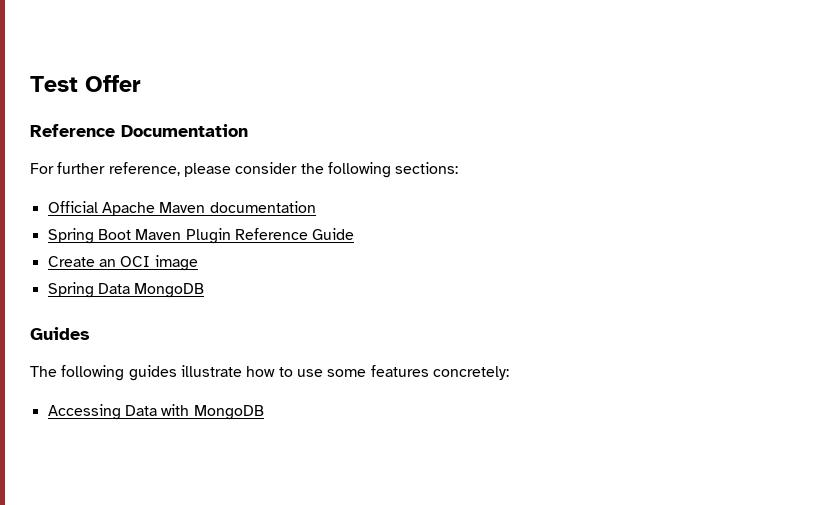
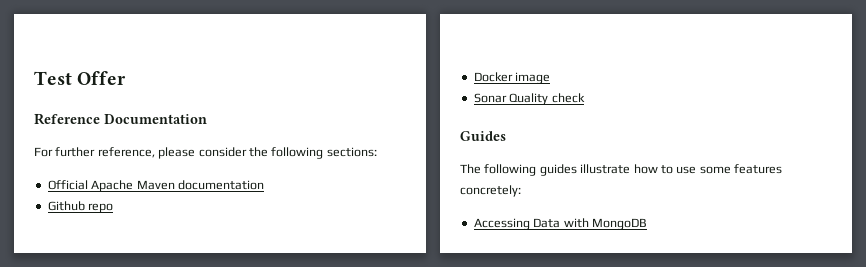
- Spring Boot Maven Plugin Reference Guide
- Create an OCI image
- Spring Data MongoDB
+ Github repo
+ Docker image
+ Sonar Quality check

